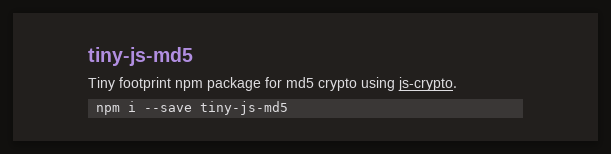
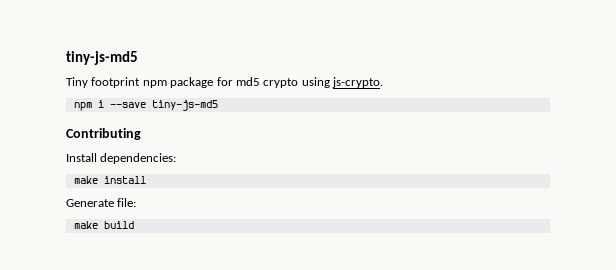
+ Contributing
+ Install dependencies:
+ make install
+ Generate file:
+ make build

